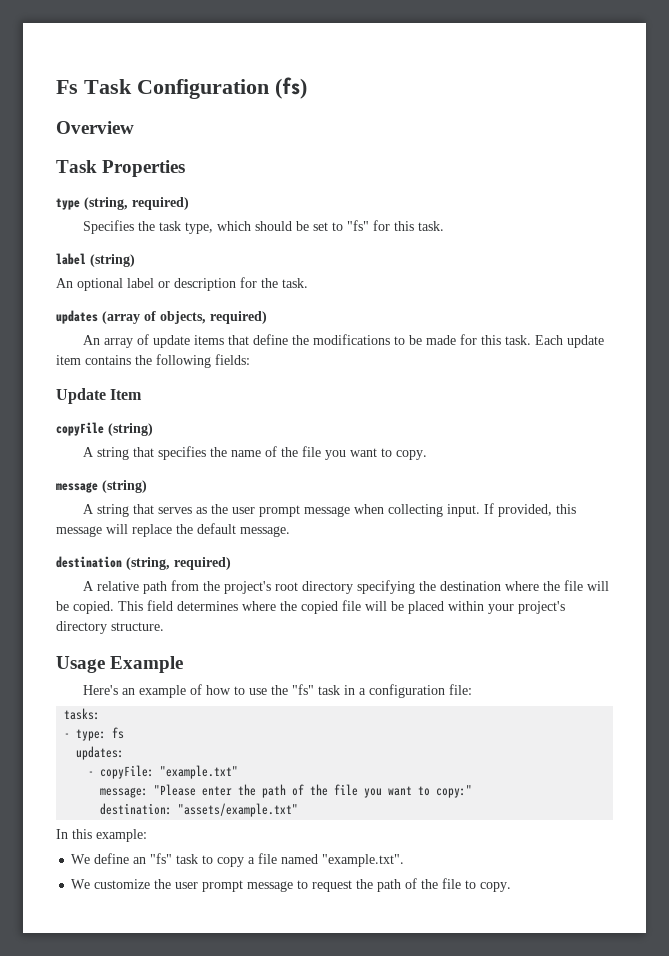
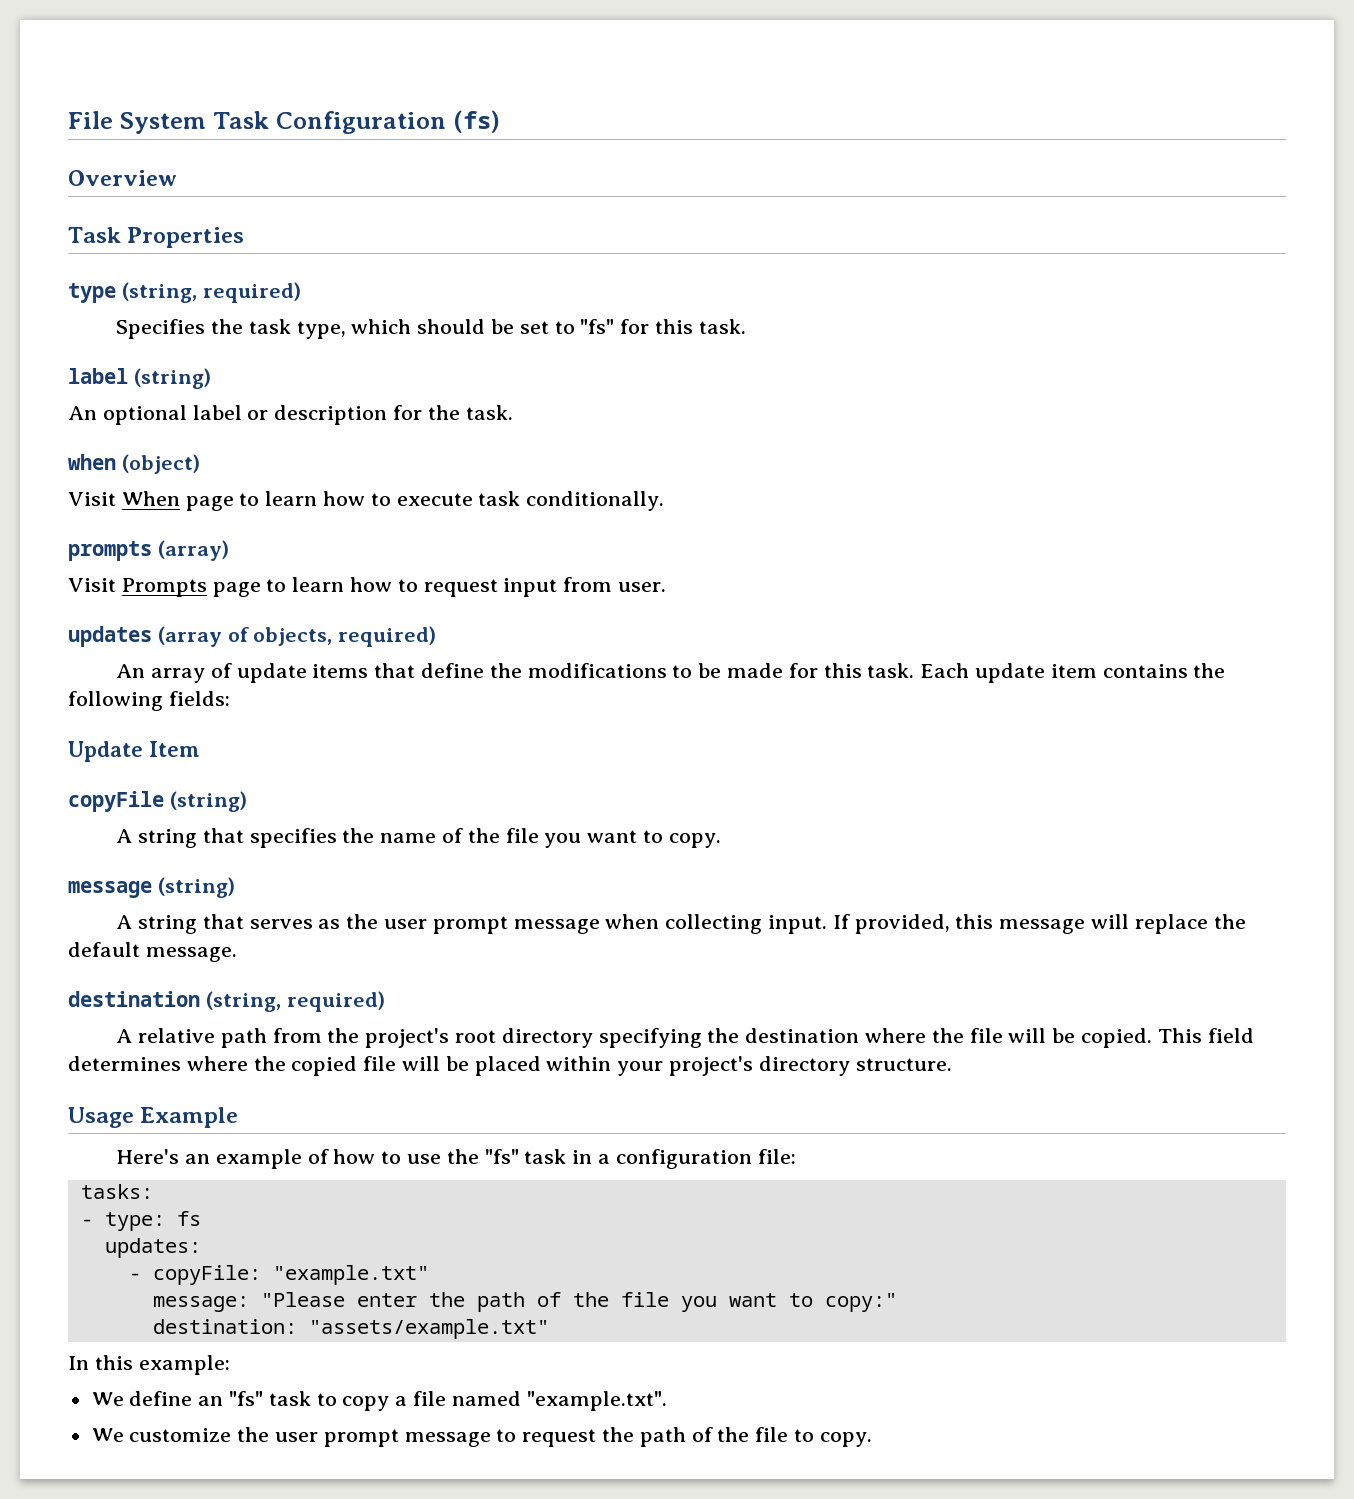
- Fs Task Configuration (fs)
+ File System Task Configuration (fs)
+ when (object)
+ Visit When page to learn how to execute task conditionally.
+ prompts (array)
+ Visit Prompts page to learn how to request input from user.

